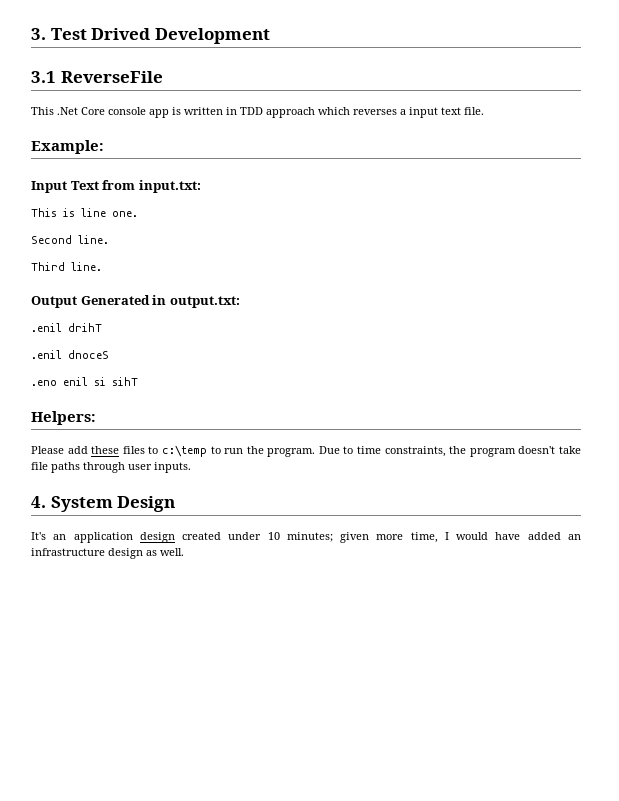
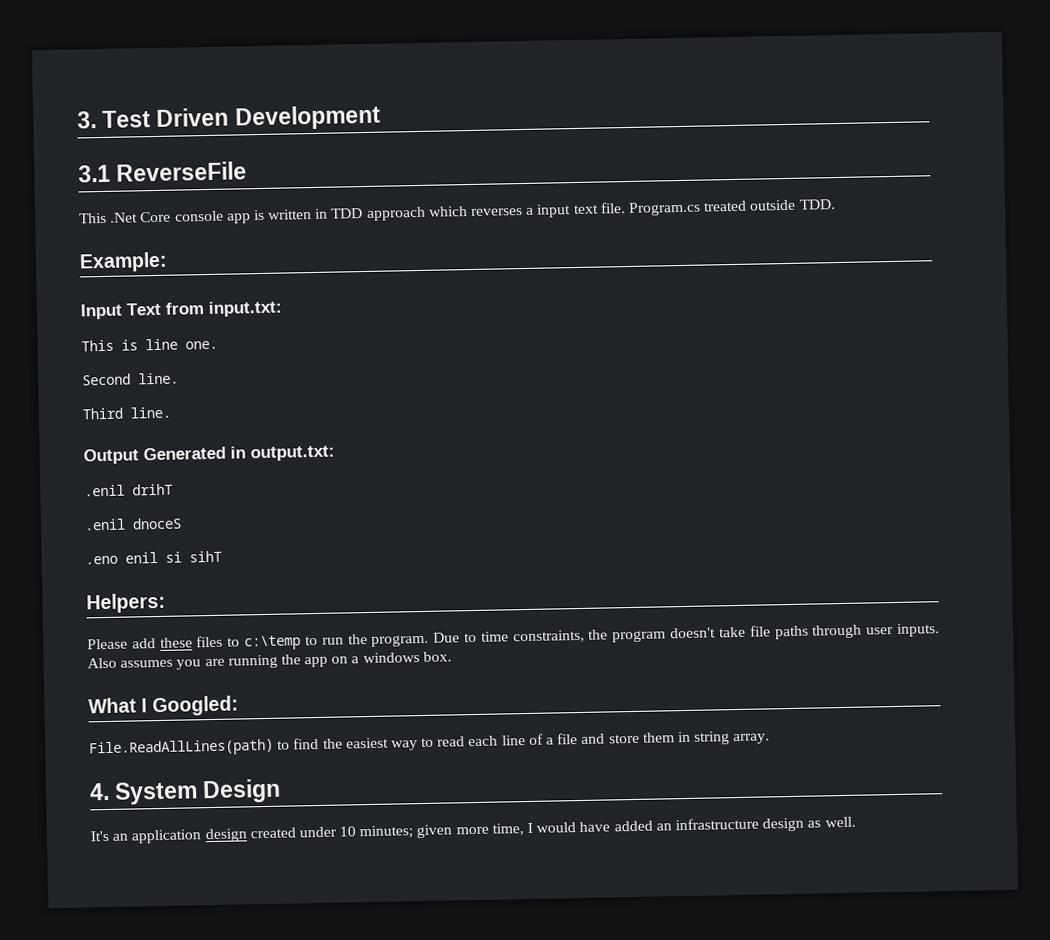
- 3. Test Drived Development
+ 3. Test Driven Development
+ Program.cs treated outside TDD.
+ Also assumes you are running the app on a windows box.
+ What I Googled:
+ File.ReadAllLines(path) to find the easiest way to read each line of a file and store them in string array.

